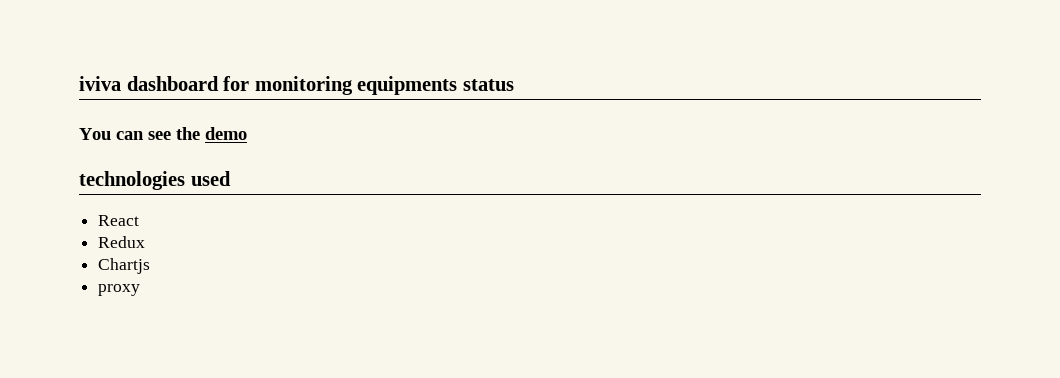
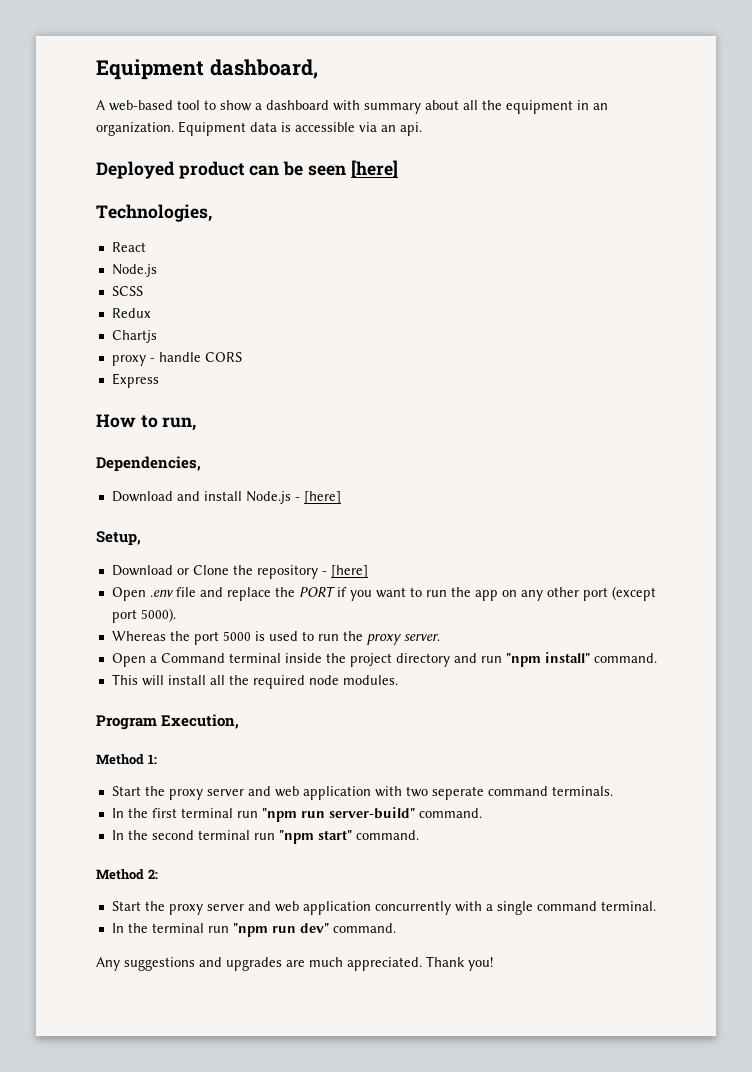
- iviva dashboard for monitoring equipments status
- You can see the demo
- technologies used
+ Equipment dashboard,
+ A web-based tool to show a dashboard with summary about all the equipment in an organization. Equipment data is accessible via an api.
+ Deployed product can be seen [here]
+ Technologies,
  React
+ Node.js
+ SCSS
- proxy
+ proxy - handle CORS
+ Express
+ How to run,
+ Dependencies,
+ Download and install Node.js - [here]
+ Setup,
+ Download or Clone the repository - [here]
+ Open .env file and replace the PORT if you want to run the app on any other port (except port 5000).
+ Whereas the port 5000 is used to run the proxy server.
+ Open a Command terminal inside the project directory and run "npm install" command.
+ This will install all the required node modules.
+ Program Execution,
+ Method 1:
+ Start the proxy server and web application with two seperate command terminals.
+ In the first terminal run "npm run server-build" command.
+ In the second terminal run "npm start" command.
+ Method 2:
+ Start the proxy server and web application concurrently with a single command terminal.
+ In the terminal run "npm run dev" command.
+ Any suggestions and upgrades are much appreciated. Thank you!

